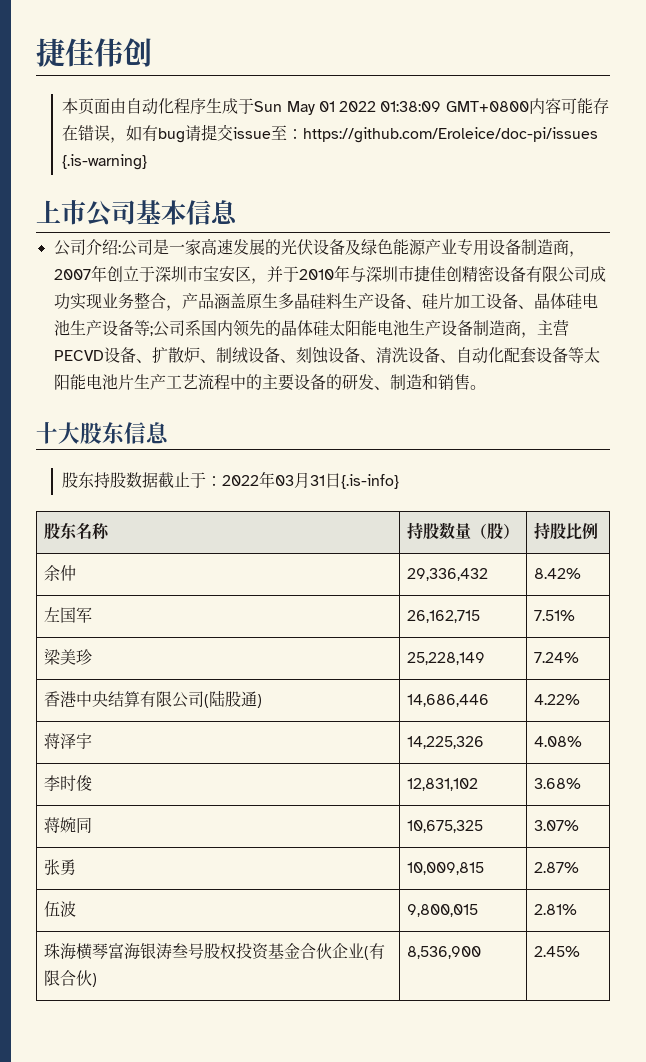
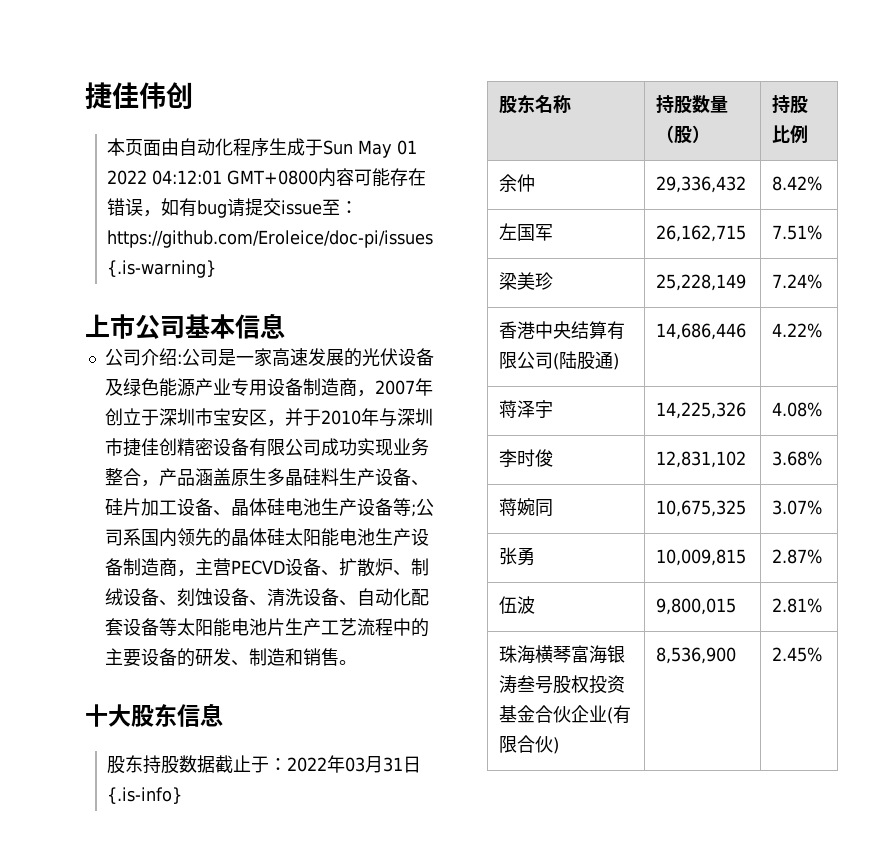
- 本页面由自动化程序生成于Sun May 01 2022 01:38:09 GMT+0800内容可能存在错误，如有bug请提交issue至：https://github.com/Eroleice/doc-pi/issues {.is-warning}
+ 本页面由自动化程序生成于Sun May 01 2022 04:12:01 GMT+0800内容可能存在错误，如有bug请提交issue至：https://github.com/Eroleice/doc-pi/issues {.is-warning}

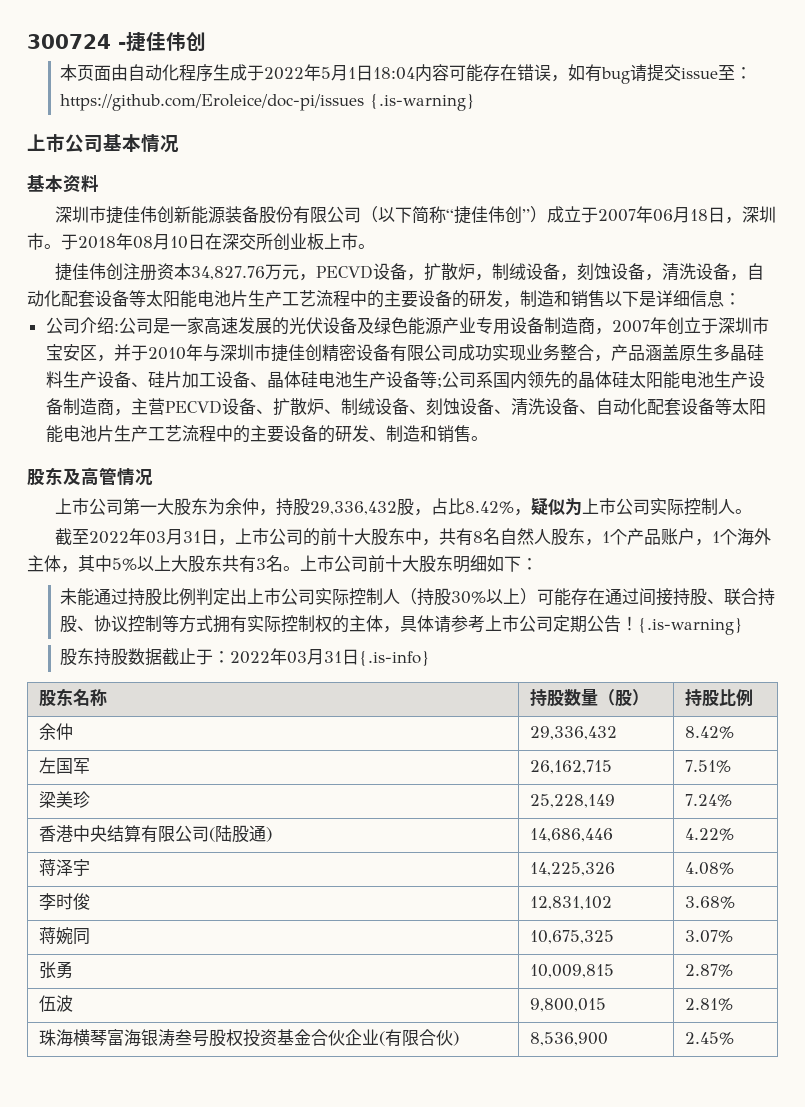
- 捷佳伟创
+ 300724 -捷佳伟创
- 本页面由自动化程序生成于Sun May 01 2022 04:12:01 GMT+0800内容可能存在错误，如有bug请提交issue至：https://github.com/Eroleice/doc-pi/issues {.is-warning}
+ 本页面由自动化程序生成于2022年5月1日18:04内容可能存在错误，如有bug请提交issue至：https://github.com/Eroleice/doc-pi/issues {.is-warning}
- 上市公司基本信息
+ 上市公司基本情况
+ 基本资料
+ 深圳市捷佳伟创新能源装备股份有限公司（以下简称“捷佳伟创”）成立于2007年06月18日，深圳市。于2018年08月10日在深交所创业板上市。
+ 捷佳伟创注册资本34,827.76万元，PECVD设备，扩散炉，制绒设备，刻蚀设备，清洗设备，自动化配套设备等太阳能电池片生产工艺流程中的主要设备的研发，制造和销售以下是详细信息：
- 十大股东信息
+ 股东及高管情况
+ 上市公司第一大股东为余仲，持股29,336,432股，占比8.42%，疑似为上市公司实际控制人。
+ 截至2022年03月31日，上市公司的前十大股东中，共有8名自然人股东，1个产品账户，1个海外主体，其中5%以上大股东共有3名。上市公司前十大股东明细如下：
+ 未能通过持股比例判定出上市公司实际控制人（持股30%以上）可能存在通过间接持股、联合持股、协议控制等方式拥有实际控制权的主体，具体请参考上市公司定期公告！{.is-warning}

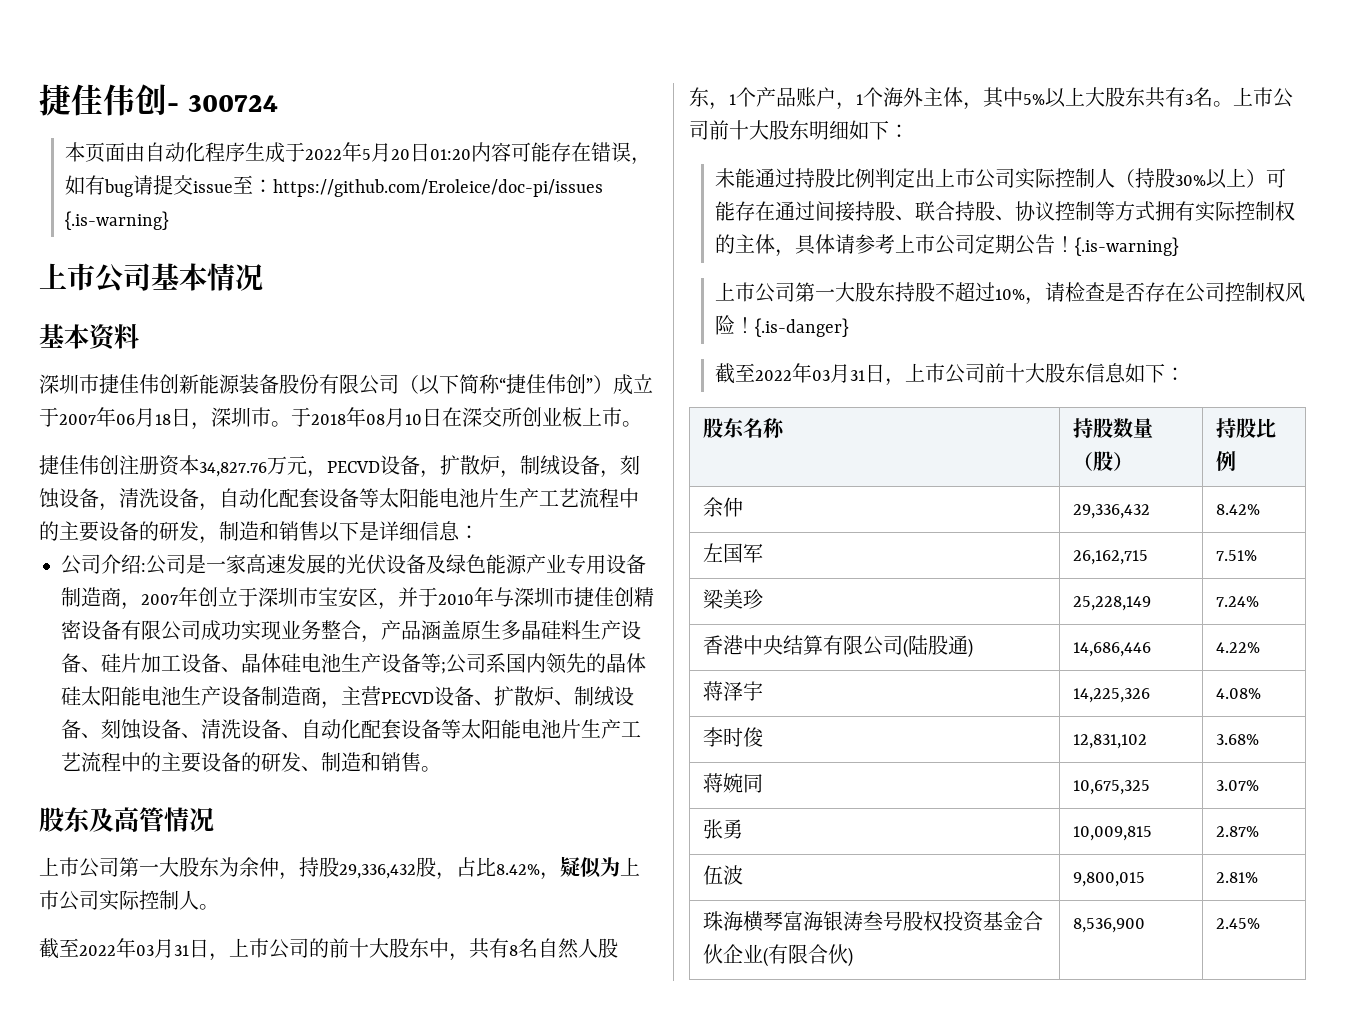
- 300724 -捷佳伟创
+ 捷佳伟创- 300724
- 本页面由自动化程序生成于2022年5月1日18:04内容可能存在错误，如有bug请提交issue至：https://github.com/Eroleice/doc-pi/issues {.is-warning}
+ 本页面由自动化程序生成于2022年5月20日01:20内容可能存在错误，如有bug请提交issue至：https://github.com/Eroleice/doc-pi/issues {.is-warning}
- 股东持股数据截止于：2022年03月31日{.is-info}
+ 上市公司第一大股东持股不超过10%，请检查是否存在公司控制权风险！{.is-danger}
+ 截至2022年03月31日，上市公司前十大股东信息如下：

